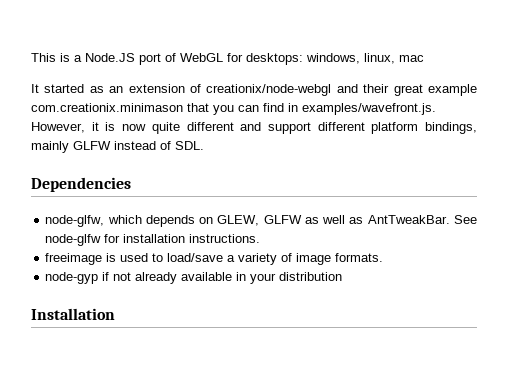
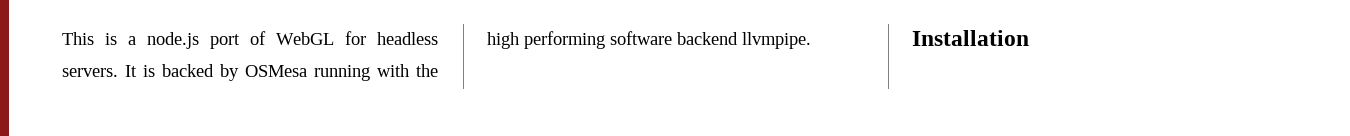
- This is a Node.JS port of WebGL for desktops: windows, linux, mac
- It started as an extension of creationix/node-webgl and their great example com.creationix.minimason that you can find in examples/wavefront.js. However, it is now quite different and support different platform bindings, mainly GLFW instead of SDL.
- Dependencies
- node-glfw, which depends on GLEW, GLFW as well as AntTweakBar. See node-glfw for installation instructions.
- freeimage is used to load/save a variety of image formats.
- node-gyp if not already available in your distribution
+ This is a node.js port of WebGL for headless servers. It is backed by OSMesa running with the high performing software backend llvmpipe.

